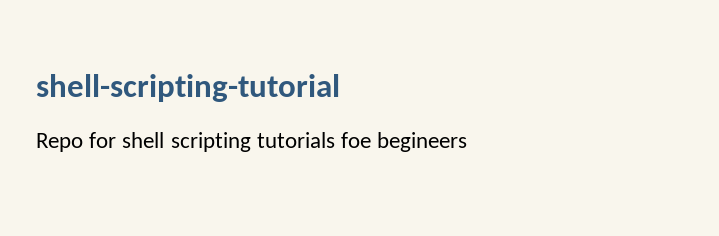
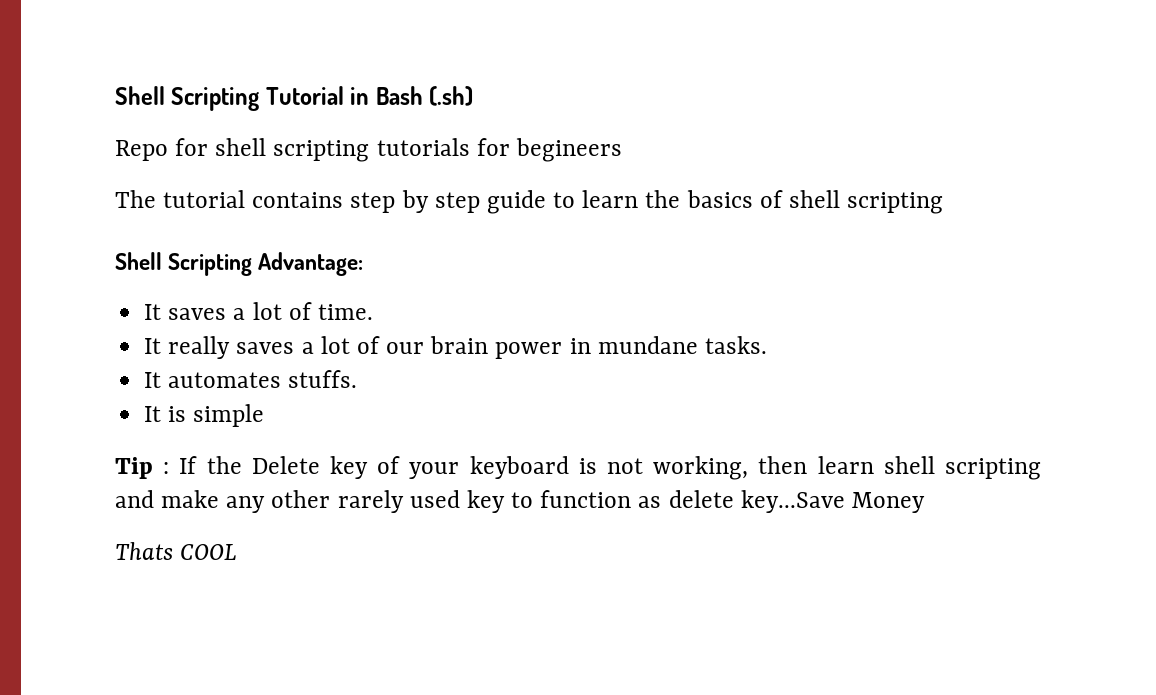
- shell-scripting-tutorial
+ Shell Scripting Tutorial in Bash (.sh)
- Repo for shell scripting tutorials foe begineers
+ Repo for shell scripting tutorials for begineers
+ The tutorial contains step by step guide to learn the basics of shell scripting
+ Shell Scripting Advantage:
+ It saves a lot of time.
+ It really saves a lot of our brain power in mundane tasks.
+ It automates stuffs.
+ It is simple
+ Tip : If the Delete key of your keyboard is not working, then learn shell scripting and make any other rarely used key to function as delete key...Save Money
+ Thats COOL

